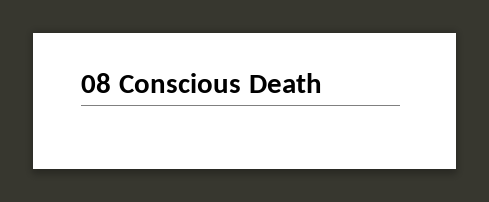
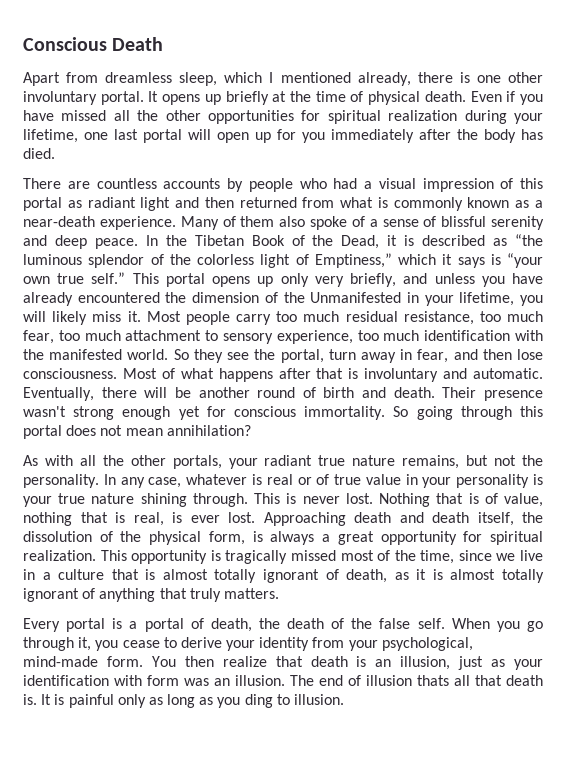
- 08 Conscious Death
+ Conscious Death
+ Apart from dreamless sleep, which I mentioned already, there is one other involuntary portal. It opens up briefly at the time of physical death. Even if you have missed all the other opportunities for spiritual realization during your lifetime, one last portal will open up for you immediately after the body has died.
+ There are countless accounts by people who had a visual impression of this portal as radiant light and then returned from what is commonly known as a near-death experience. Many of them also spoke of a sense of blissful serenity and deep peace. In the Tibetan Book of the Dead, it is described as “the luminous splendor of the colorless light of Emptiness,” which it says is “your own true self.” This portal opens up only very briefly, and unless you have already encountered the dimension of the Unmanifested in your lifetime, you will likely miss it. Most people carry too much residual resistance, too much fear, too much attachment to sensory experience, too much identification with the manifested world. So they see the portal, turn away in fear, and then lose consciousness. Most of what happens after that is involuntary and automatic. Eventually, there will be another round of birth and death. Their presence wasn't strong enough yet for conscious immortality. So going through this portal does not mean annihilation?
+ As with all the other portals, your radiant true nature remains, but not the personality. In any case, whatever is real or of true value in your personality is your true nature shining through. This is never lost. Nothing that is of value, nothing that is real, is ever lost. Approaching death and death itself, the dissolution of the physical form, is always a great opportunity for spiritual realization. This opportunity is tragically missed most of the time, since we live in a culture that is almost totally ignorant of death, as it is almost totally ignorant of anything that truly matters.
+ Every portal is a portal of death, the death of the false self. When you go through it, you cease to derive your identity from your psychological, mind-made form. You then realize that death is an illusion, just as your identification with form was an illusion. The end of illusion thats all that death is. It is painful only as long as you ding to illusion.

